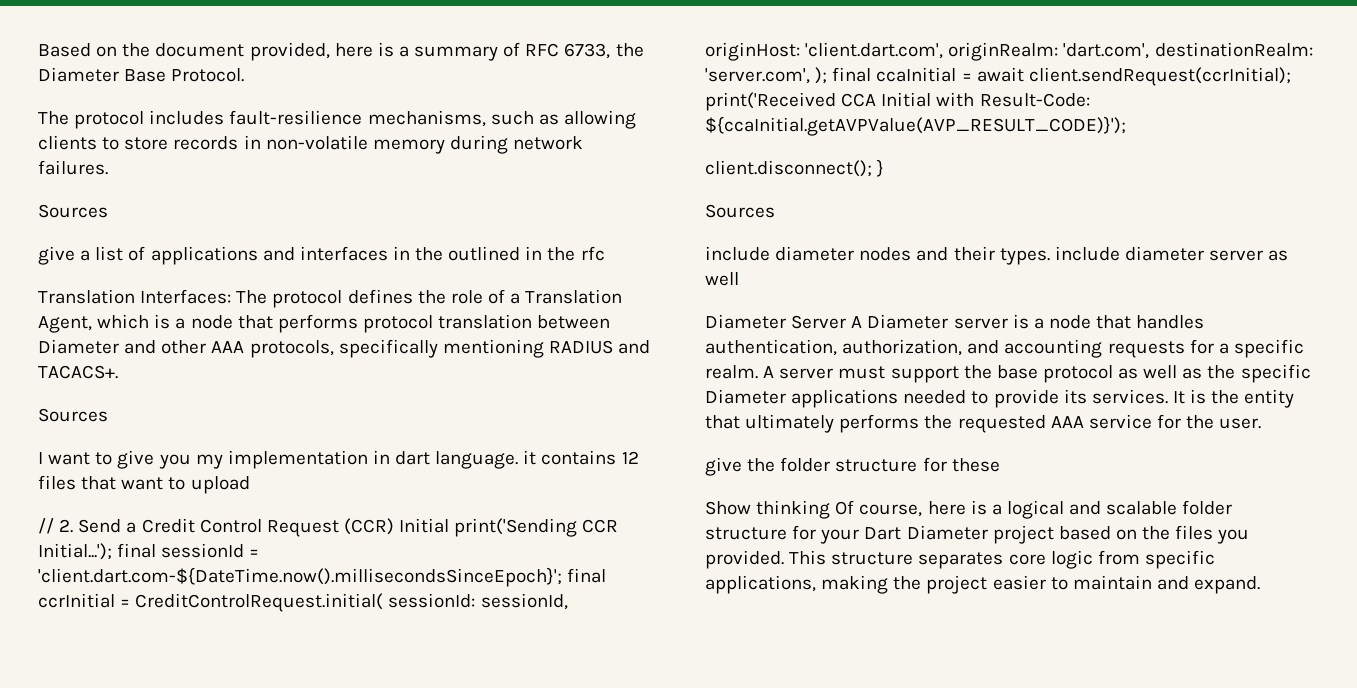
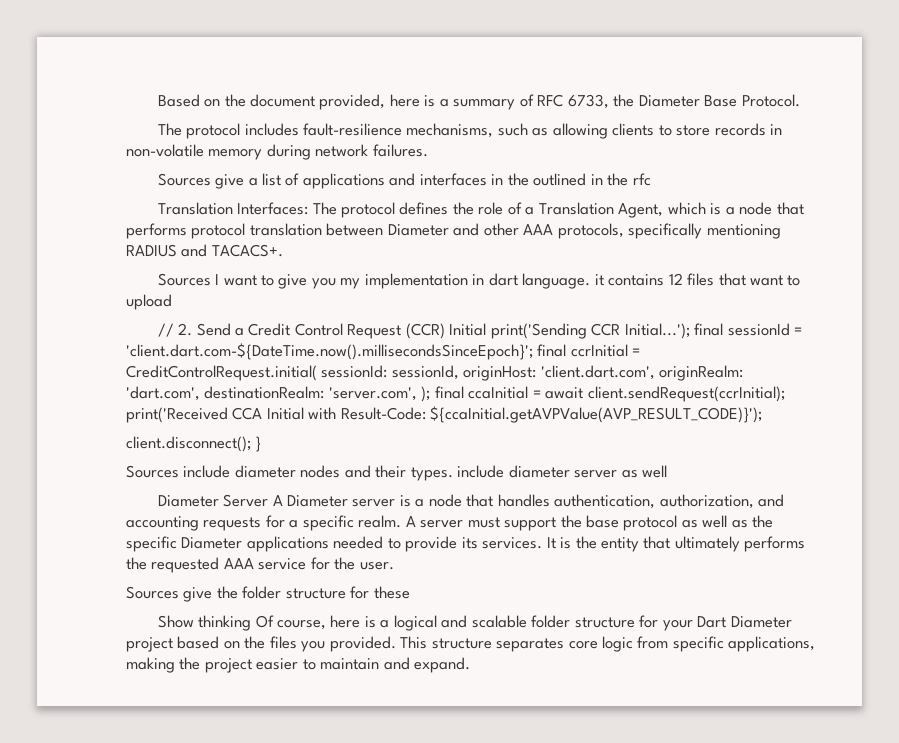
  The protocol includes fault-resilience mechanisms, such as allowing clients to store records in non-volatile memory during network failures.
- Sources
- give a list of applications and interfaces in the outlined in the rfc
+ Sources give a list of applications and interfaces in the outlined in the rfc
  Translation Interfaces: The protocol defines the role of a Translation Agent, which is a node that performs protocol translation between Diameter and other AAA protocols, specifically mentioning RADIUS and TACACS+.
- Sources
- I want to give you my implementation in dart language. it contains 12 files that want to upload
+ Sources I want to give you my implementation in dart language. it contains 12 files that want to upload
  client.disconnect(); }
- Sources
- include diameter nodes and their types. include diameter server as well
+ Sources include diameter nodes and their types. include diameter server as well
- give the folder structure for these
+ Sources give the folder structure for these

